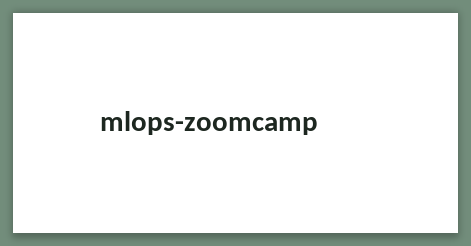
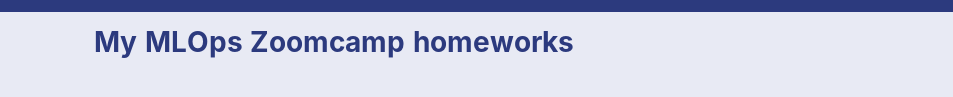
- mlops-zoomcamp
+ My MLOps Zoomcamp homeworks

